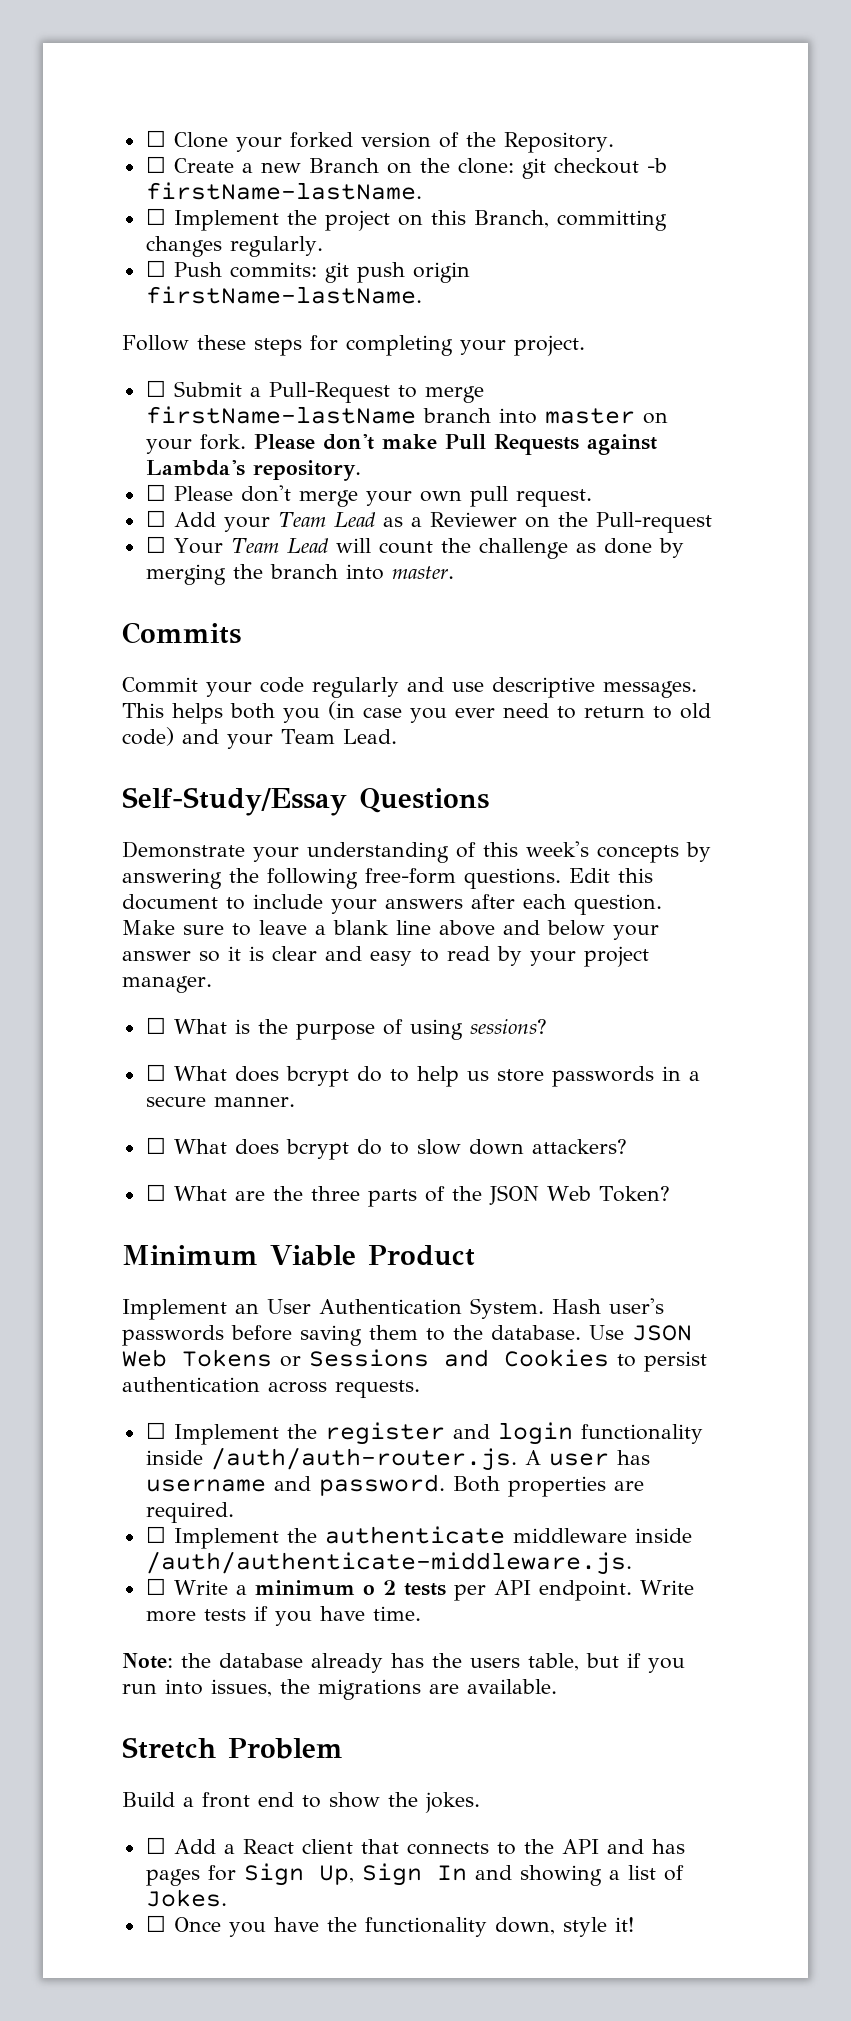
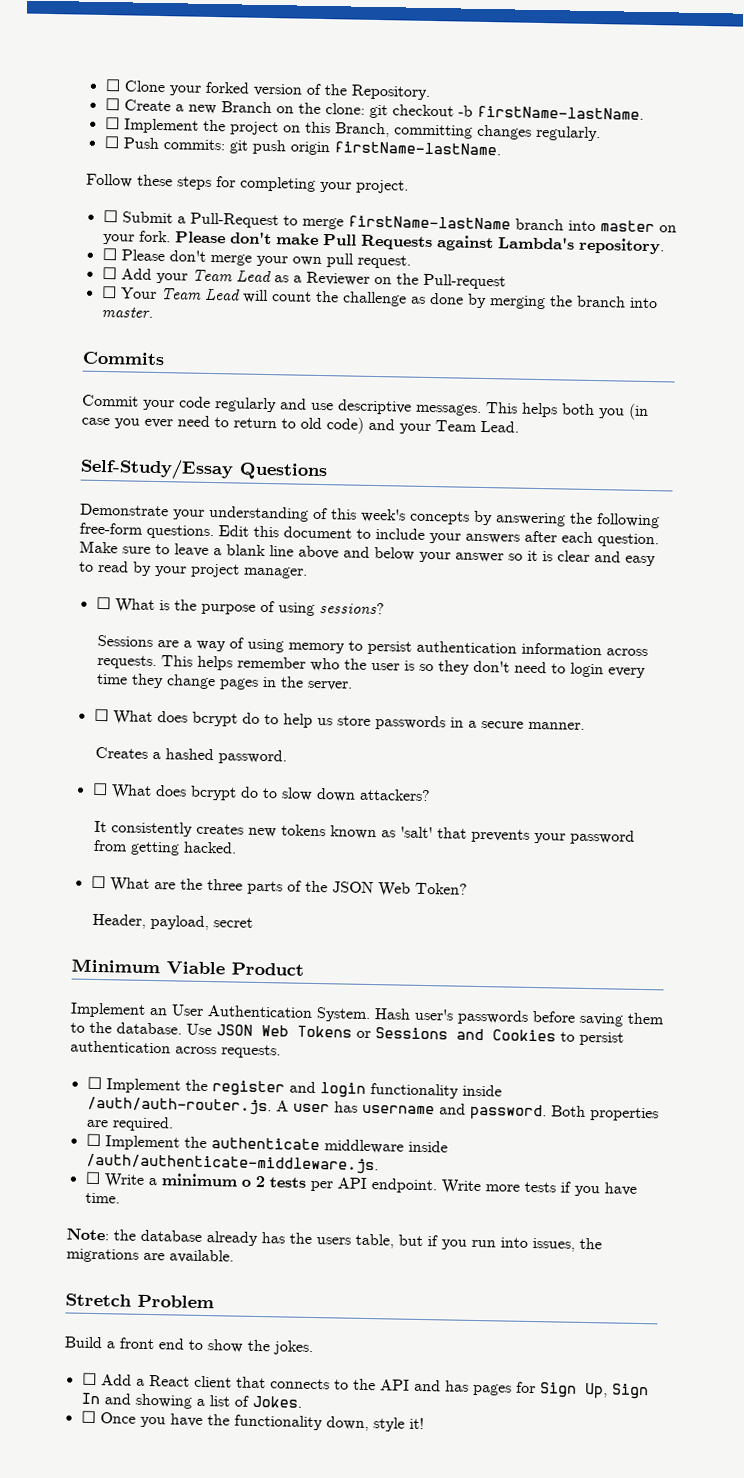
+ Sessions are a way of using memory to persist authentication information across requests. This helps remember who the user is so they don't need to login every time they change pages in the server.
+ Creates a hashed password.
+ It consistently creates new tokens known as 'salt' that prevents your password from getting hacked.
+ Header, payload, secret

